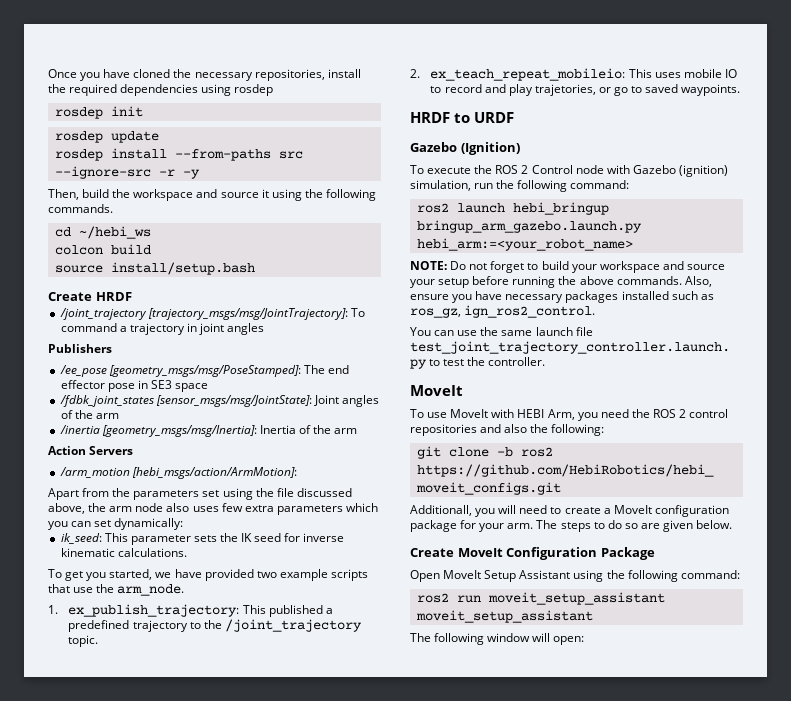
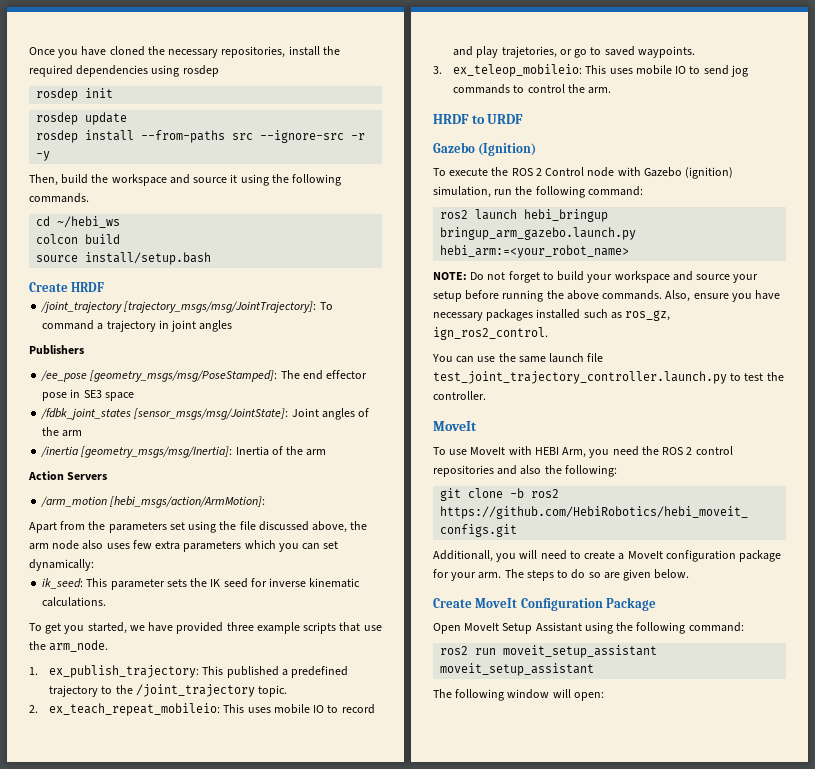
- To get you started, we have provided two example scripts that use the arm_node.
+ To get you started, we have provided three example scripts that use the arm_node.
+ 3. ex_teleop_mobileio: This uses mobile IO to send jog commands to control the arm.

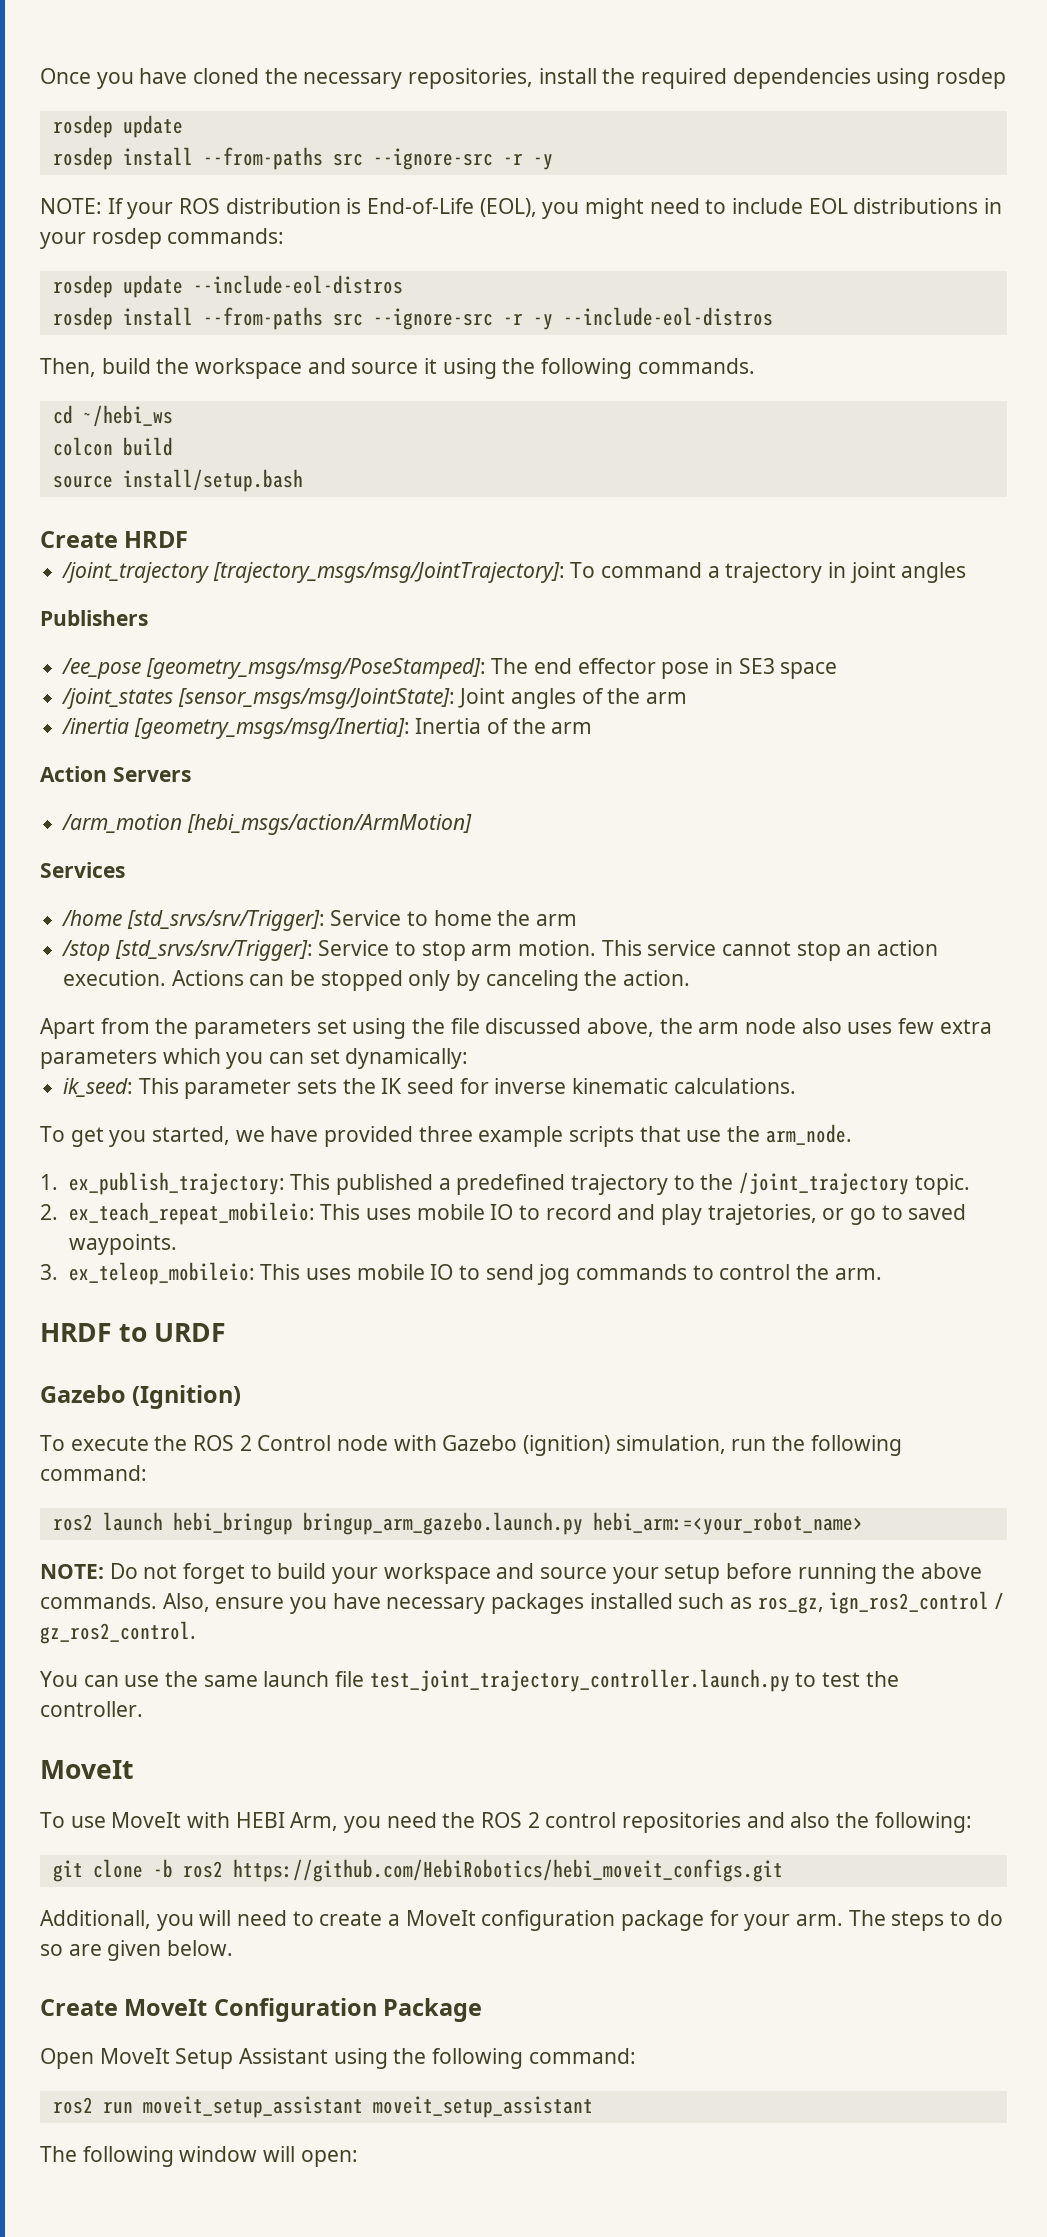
- rosdep init
+ NOTE: If your ROS distribution is End-of-Life (EOL), you might need to include EOL distributions in your rosdep commands:
+ rosdep update --include-eol-distros
+ rosdep install --from-paths src --ignore-src -r -y --include-eol-distros
- /fdbk_joint_states [sensor_msgs/msg/JointState]: Joint angles of the arm
+ /joint_states [sensor_msgs/msg/JointState]: Joint angles of the arm
- /arm_motion [hebi_msgs/action/ArmMotion]:
+ /arm_motion [hebi_msgs/action/ArmMotion]
+ Services
+ /home [std_srvs/srv/Trigger]: Service to home the arm
+ /stop [std_srvs/srv/Trigger]: Service to stop arm motion. This service cannot stop an action execution. Actions can be stopped only by canceling the action.
- Also, ensure you have necessary packages installed such as ros_gz, ign_ros2_control.
+ Also, ensure you have necessary packages installed such as ros_gz, ign_ros2_control / gz_ros2_control.

